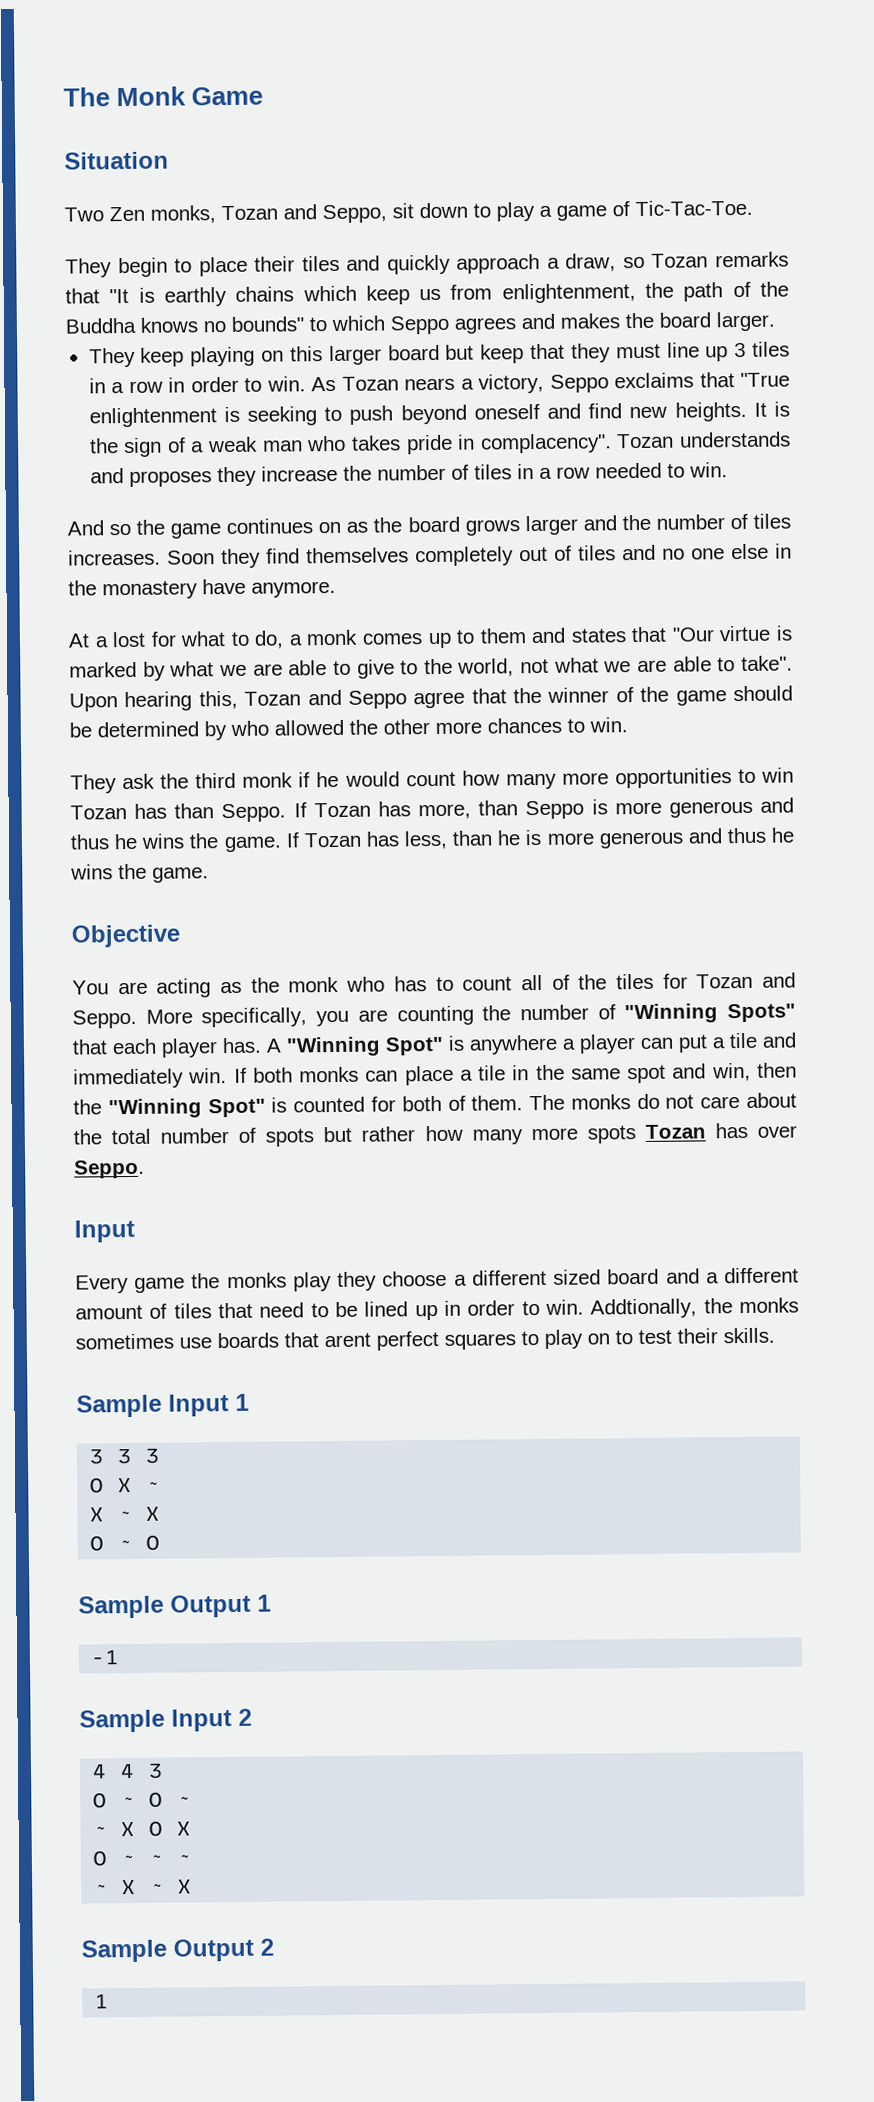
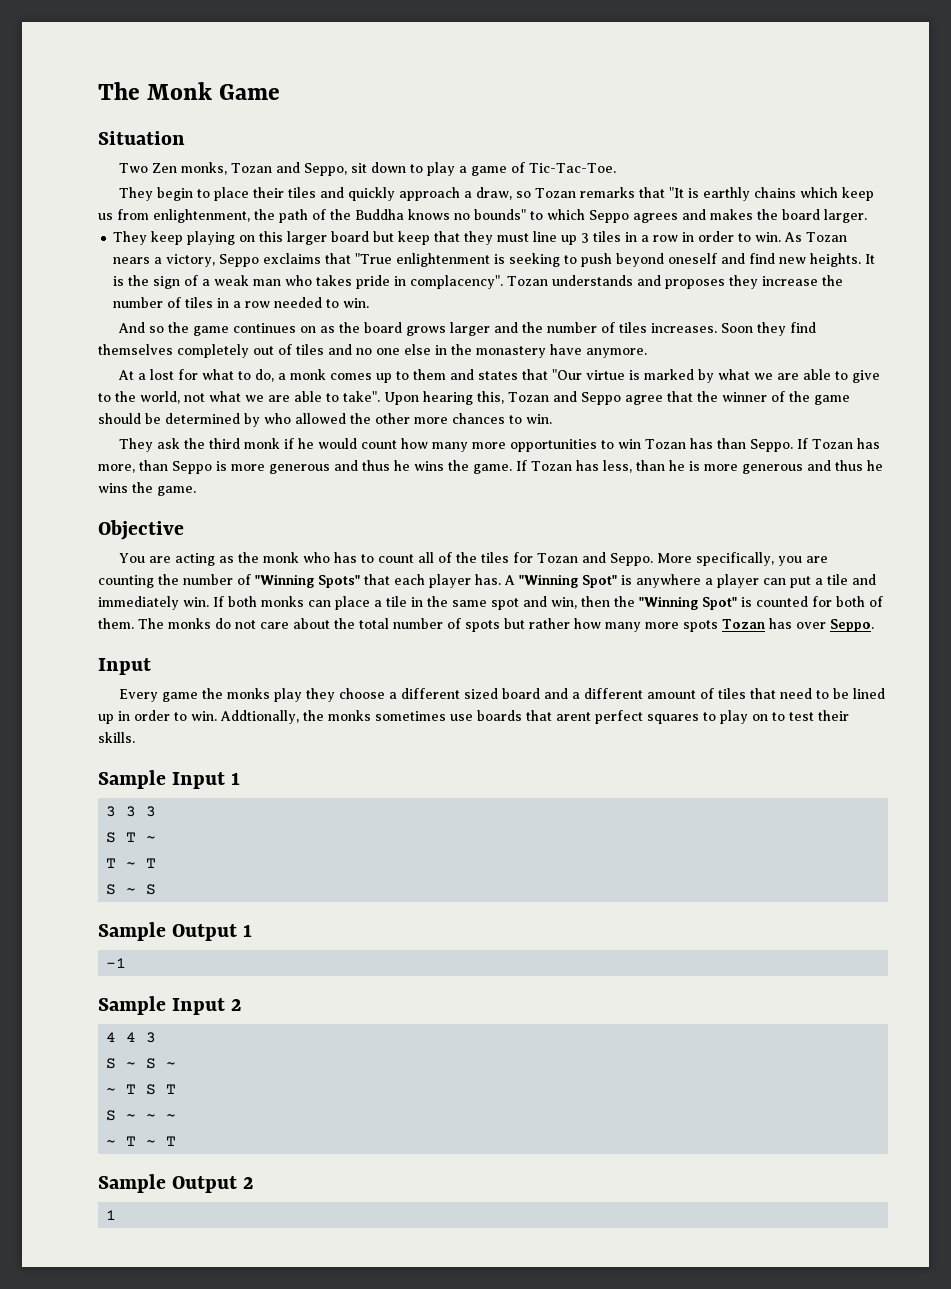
- O X ~
- X ~ X
- O ~ O
+ S T ~
+ T ~ T
+ S ~ S
- O ~ O ~
- ~ X O X
- O ~ ~ ~
+ S ~ S ~
+ ~ T S T
+ S ~ ~ ~
- ~ X ~ X
+ ~ T ~ T

